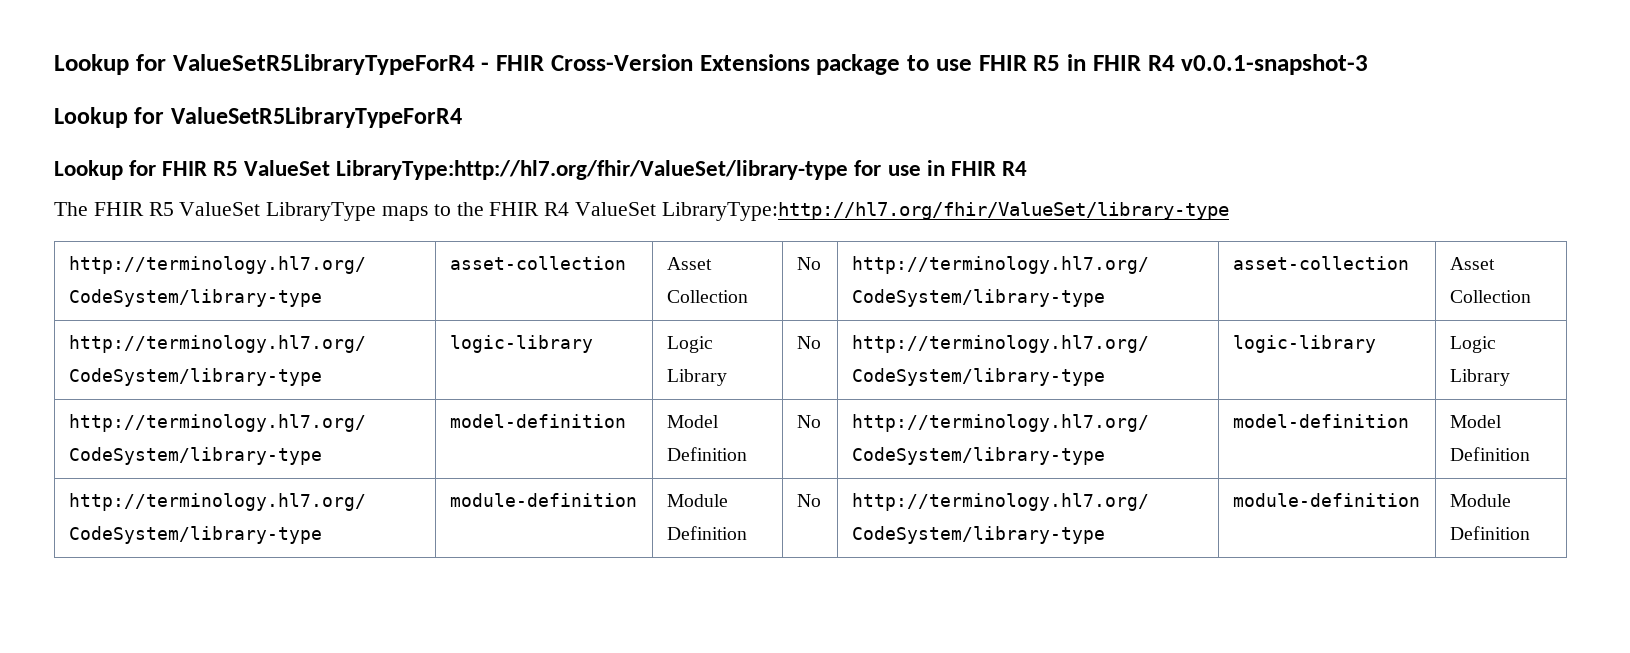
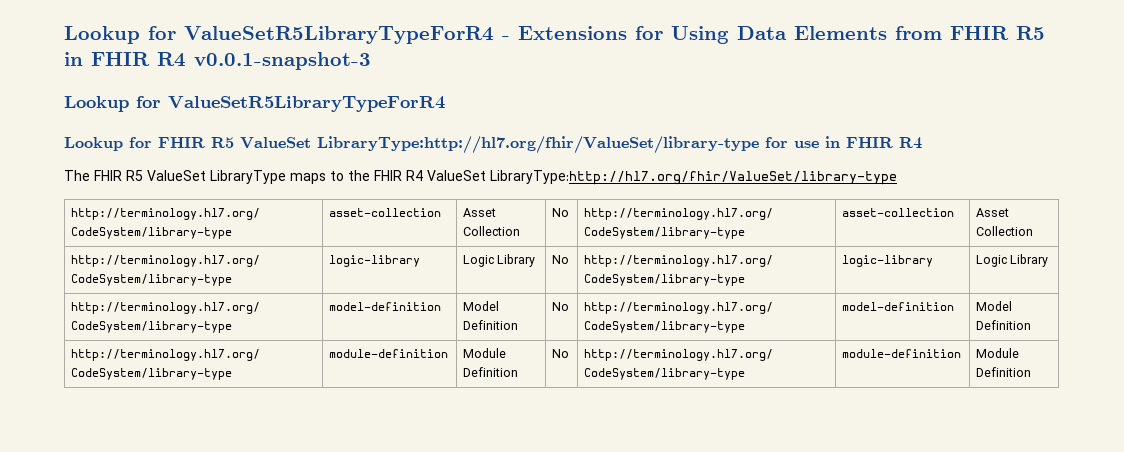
- Lookup for ValueSetR5LibraryTypeForR4 - FHIR Cross-Version Extensions package to use FHIR R5 in FHIR R4 v0.0.1-snapshot-3
+ Lookup for ValueSetR5LibraryTypeForR4 - Extensions for Using Data Elements from FHIR R5 in FHIR R4 v0.0.1-snapshot-3

